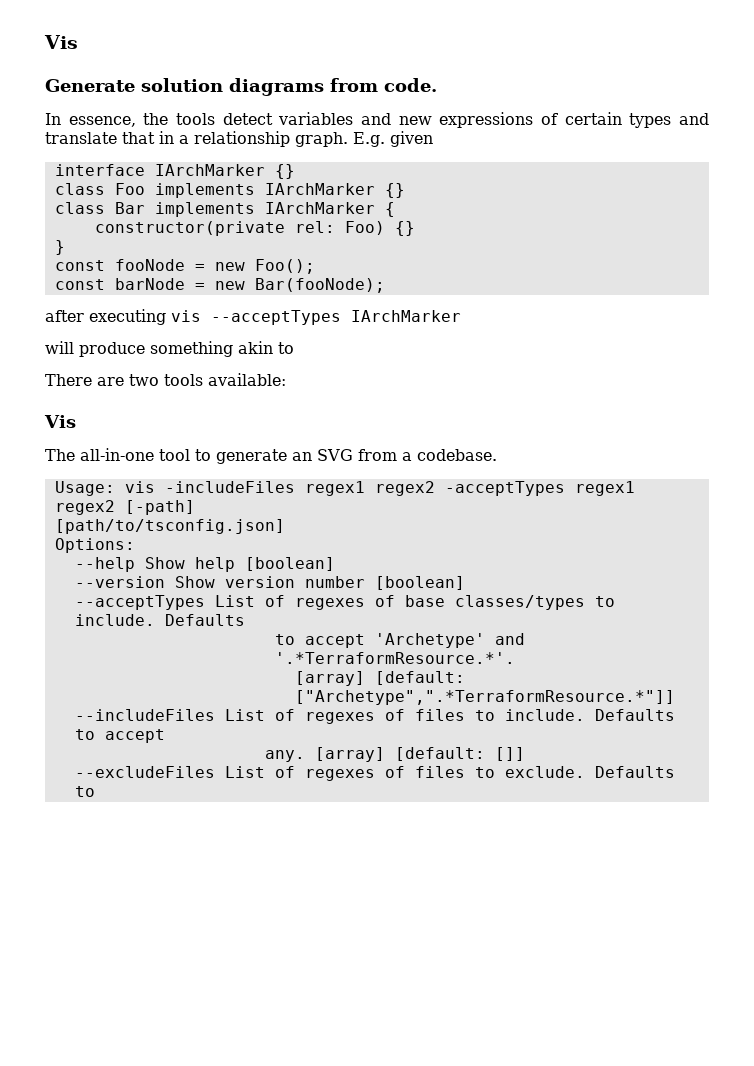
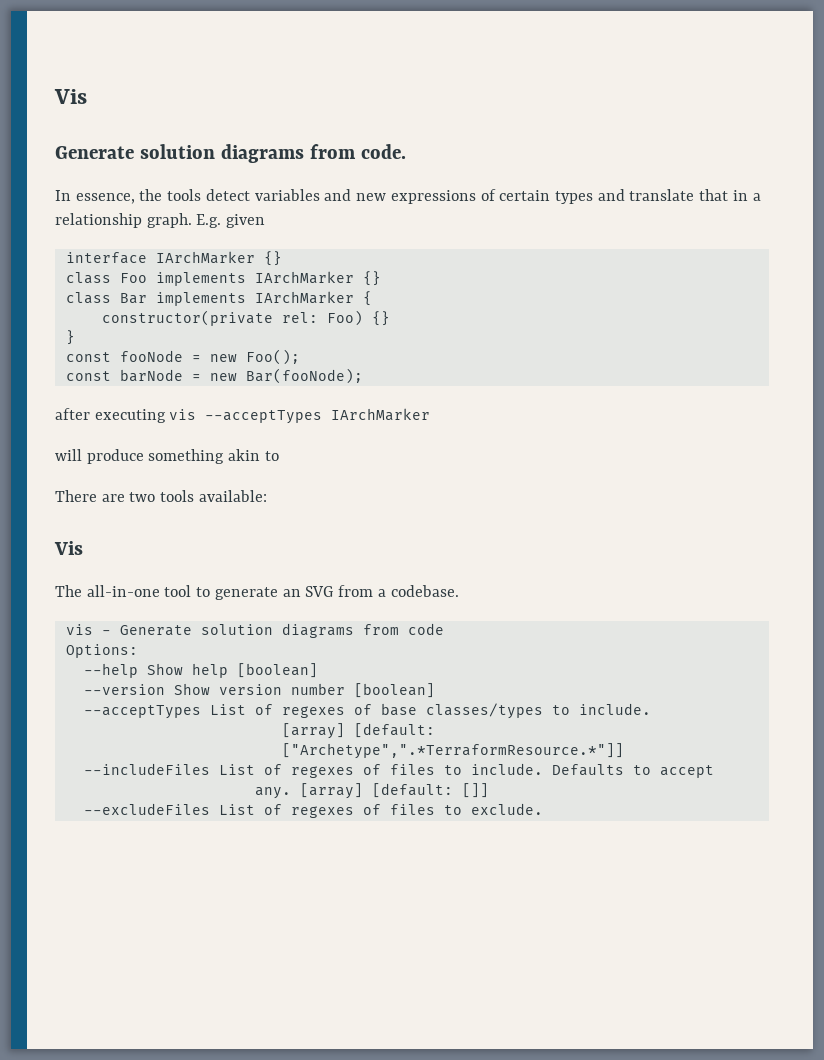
- Usage: vis -includeFiles regex1 regex2 -acceptTypes regex1 regex2 [-path]
- [path/to/tsconfig.json]
+ vis - Generate solution diagrams from code
- --acceptTypes List of regexes of base classes/types to include. Defaults
- to accept 'Archetype' and '.*TerraformResource.*'.
+ --acceptTypes List of regexes of base classes/types to include.
- --excludeFiles List of regexes of files to exclude. Defaults to
+ --excludeFiles List of regexes of files to exclude.

